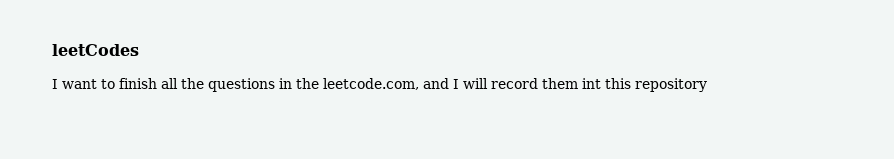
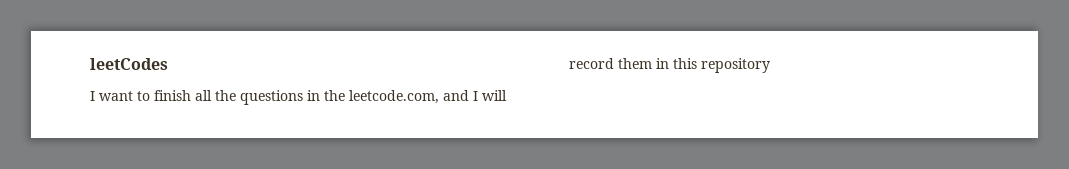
- I want to finish all the questions in the leetcode.com, and I will record them int this repository
+ I want to finish all the questions in the leetcode.com, and I will record them in this repository

